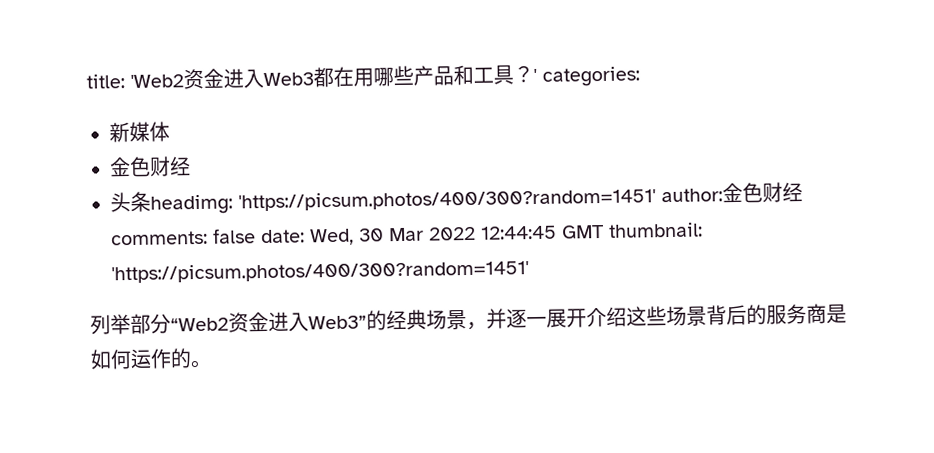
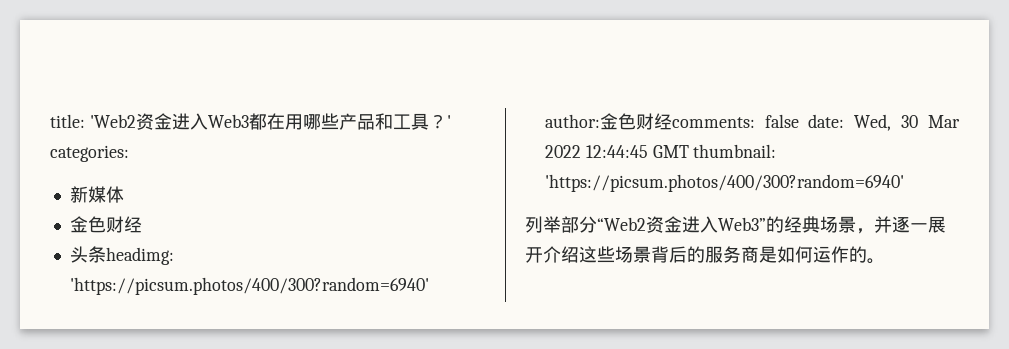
- 头条headimg: 'https://picsum.photos/400/300?random=1451' author:金色财经comments: false date: Wed, 30 Mar 2022 12:44:45 GMT thumbnail: 'https://picsum.photos/400/300?random=1451'
+ 头条headimg: 'https://picsum.photos/400/300?random=6940' author:金色财经comments: false date: Wed, 30 Mar 2022 12:44:45 GMT thumbnail: 'https://picsum.photos/400/300?random=6940'

